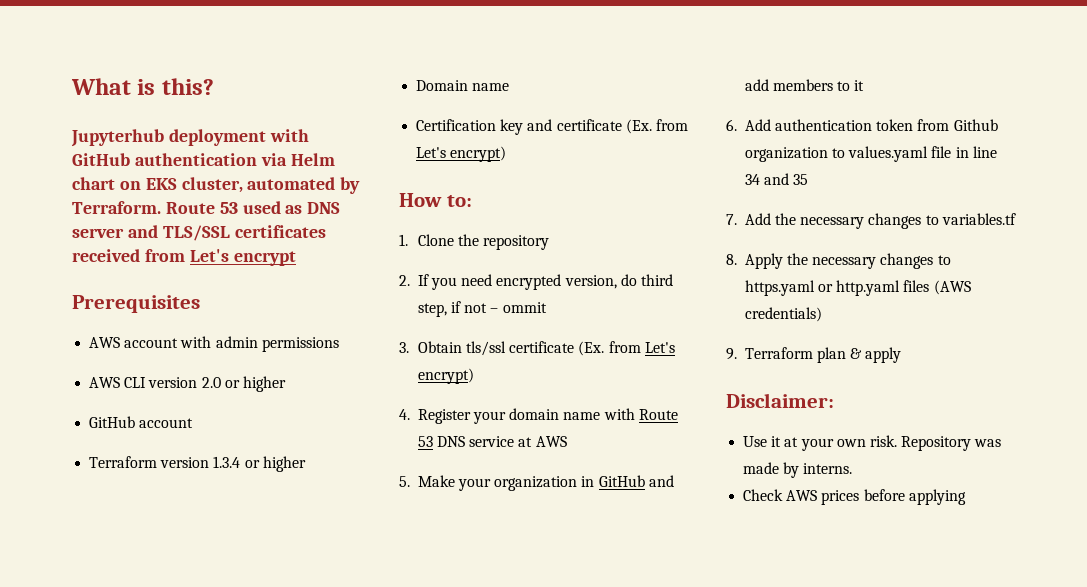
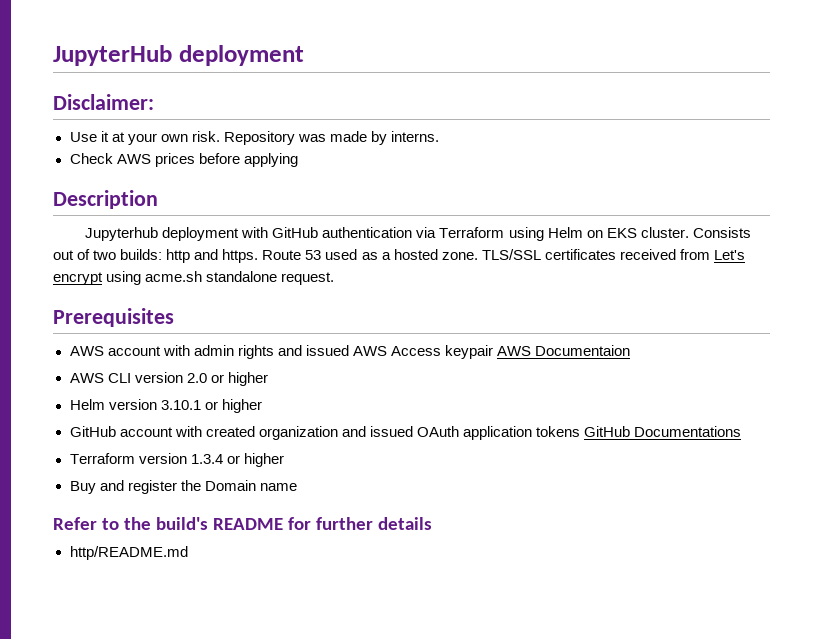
- What is this?
- Jupyterhub deployment with GitHub authentication via Helm chart on EKS cluster, automated by Terraform. Route 53 used as DNS server and TLS/SSL certificates received from Let's encrypt
- Prerequisites
- AWS account with admin permissions
- AWS CLI version 2.0 or higher
- GitHub account
- Terraform version 1.3.4 or higher
- Domain name
- Certification key and certificate (Ex. from Let's encrypt)
- How to:
- 1. Clone the repository
- 2. If you need encrypted version, do third step, if not – ommit
- 3. Obtain tls/ssl certificate (Ex. from Let's encrypt)
- 4. Register your domain name with Route 53 DNS service at AWS
- 5. Make your organization in GitHub and add members to it
- 6. Add authentication token from Github organization to values.yaml file in line 34 and 35
- 7. Add the necessary changes to variables.tf
- 8. Apply the necessary changes to https.yaml or http.yaml files (AWS credentials)
- 9. Terraform plan & apply
+ JupyterHub deployment
+ Description
+ Jupyterhub deployment with GitHub authentication via Terraform using Helm on EKS cluster. Consists out of two builds: http and https. Route 53 used as a hosted zone. TLS/SSL certificates received from Let's encrypt using acme.sh standalone request.
+ Prerequisites
+ AWS account with admin rights and issued AWS Access keypair AWS Documentaion
+ AWS CLI version 2.0 or higher
+ Helm version 3.10.1 or higher
+ GitHub account with created organization and issued OAuth application tokens GitHub Documentations
+ Terraform version 1.3.4 or higher
+ Buy and register the Domain name
+ Refer to the build's README for further details
+ http/README.md

